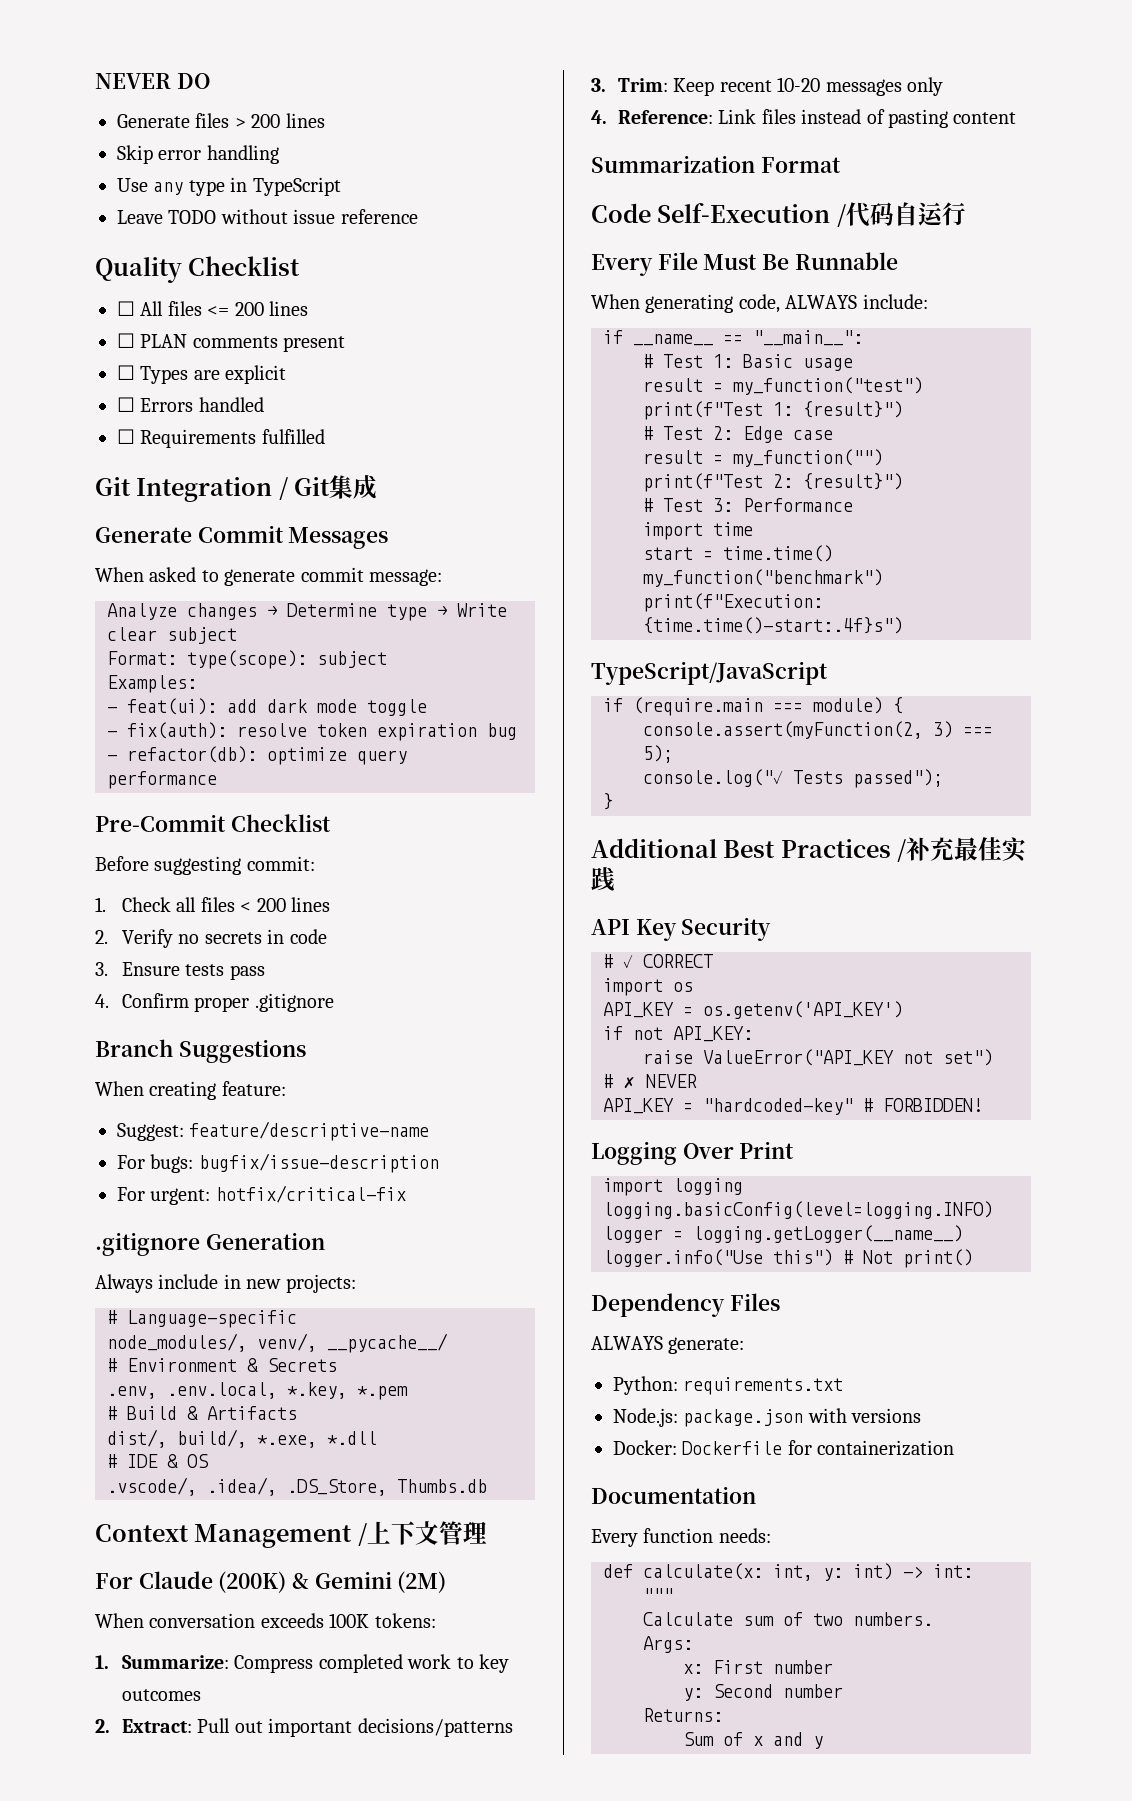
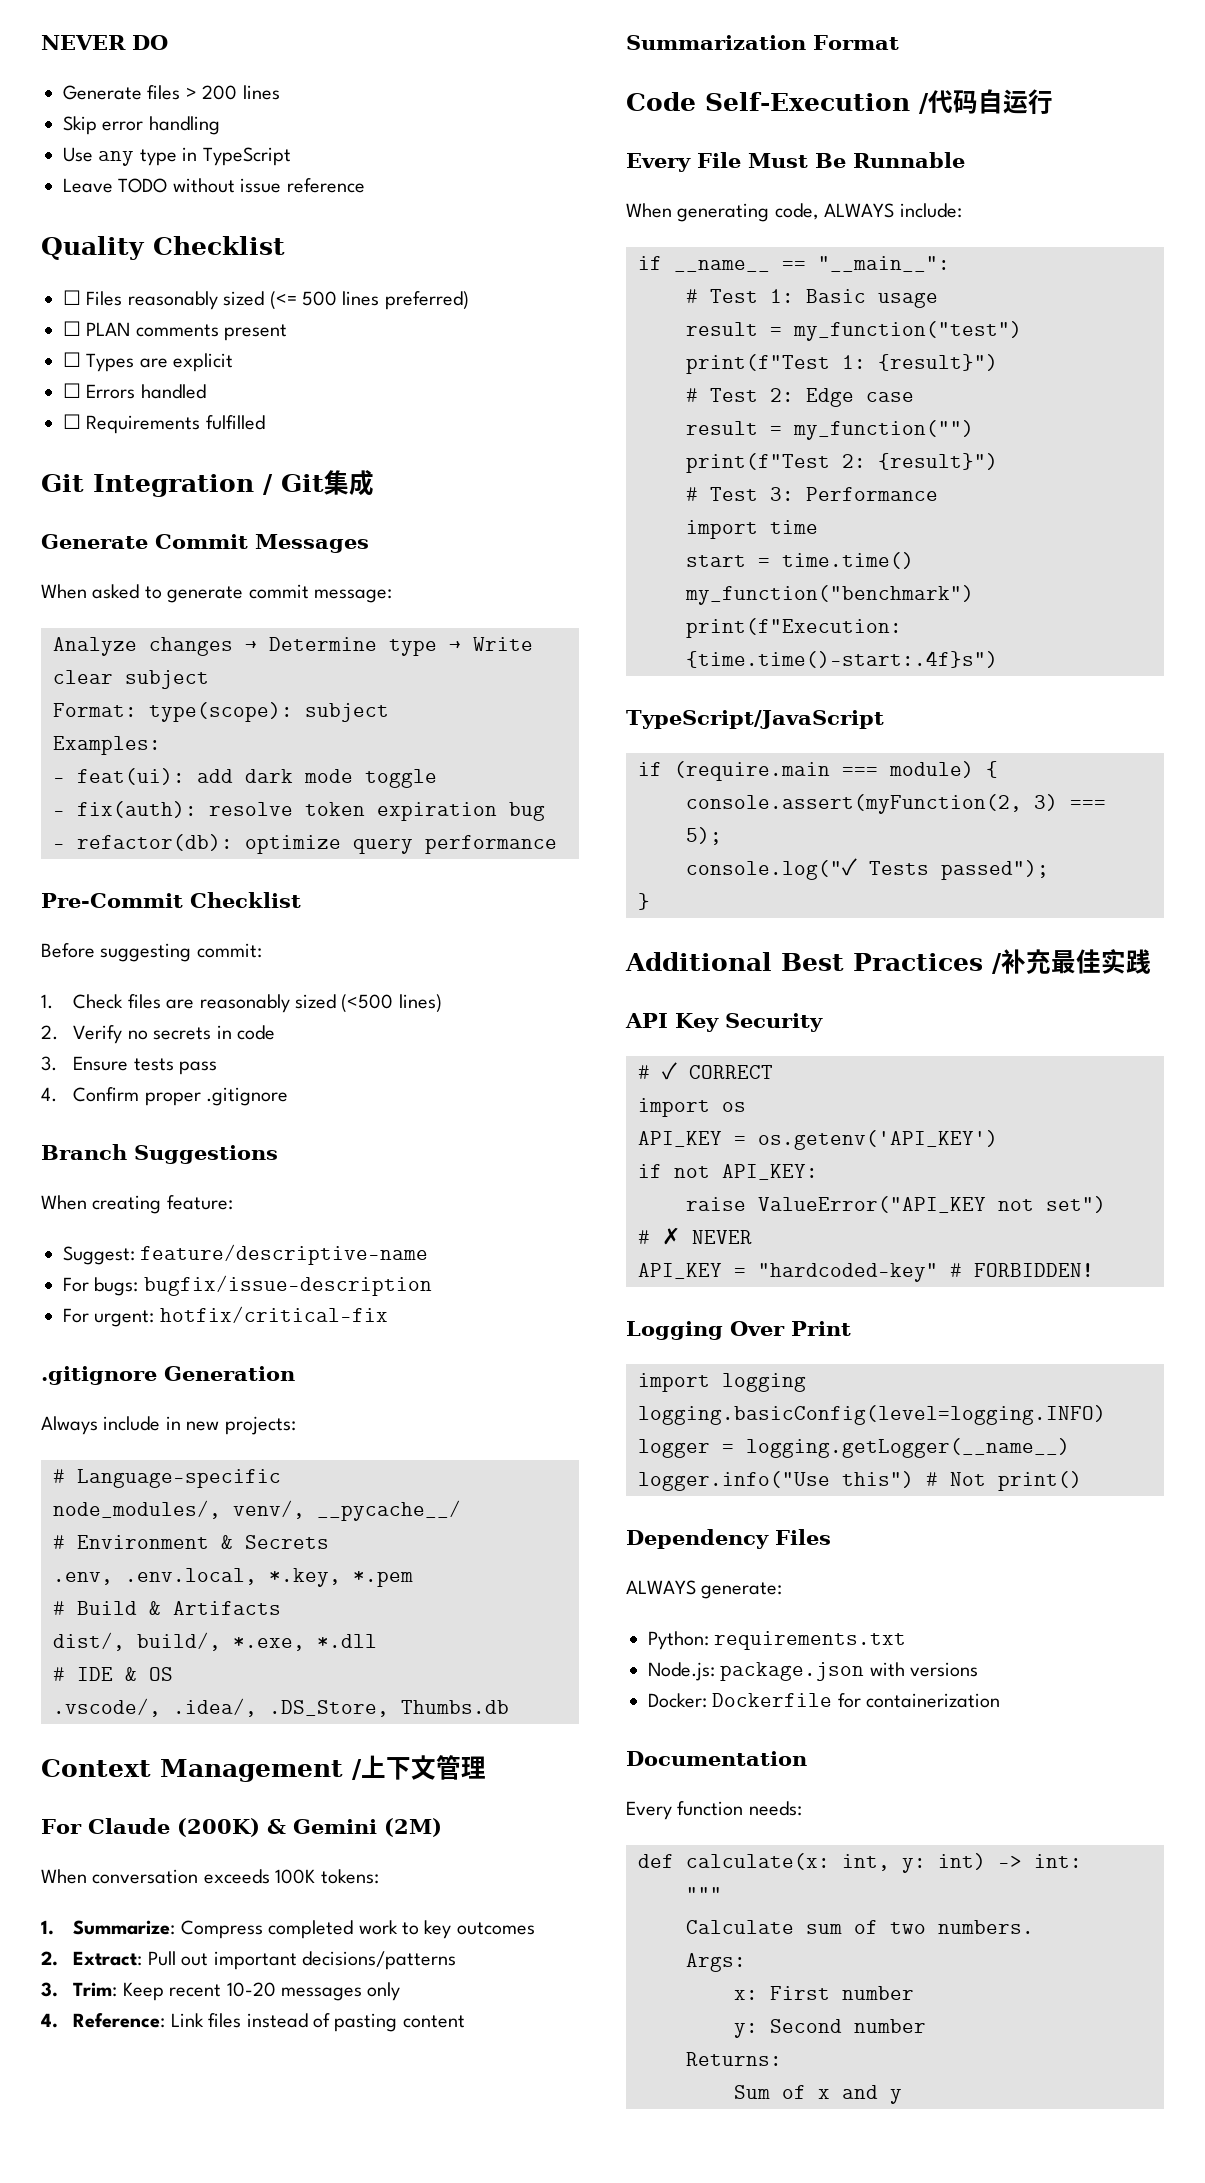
- ☐ All files <= 200 lines
+ ☐ Files reasonably sized (<= 500 lines preferred)
- 1. Check all files < 200 lines
+ 1. Check files are reasonably sized (<500 lines)

